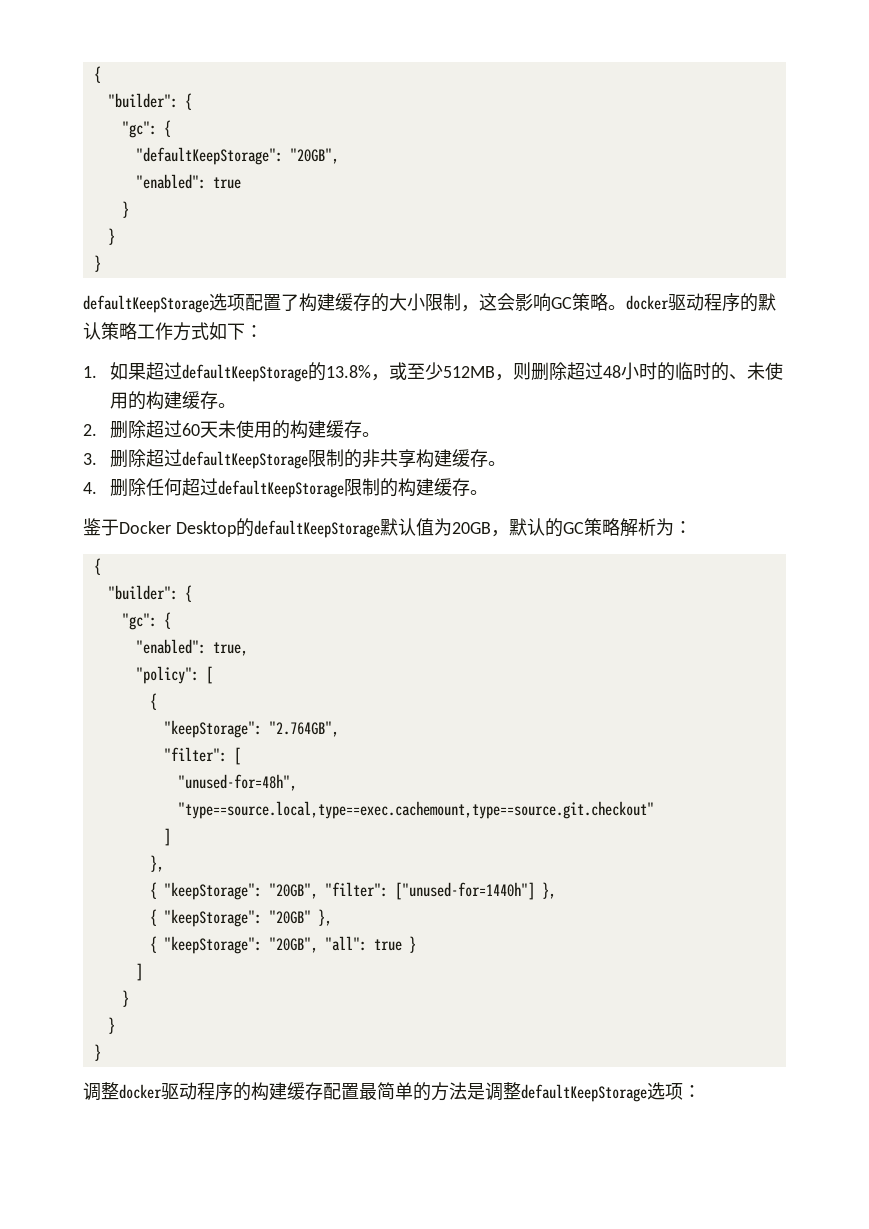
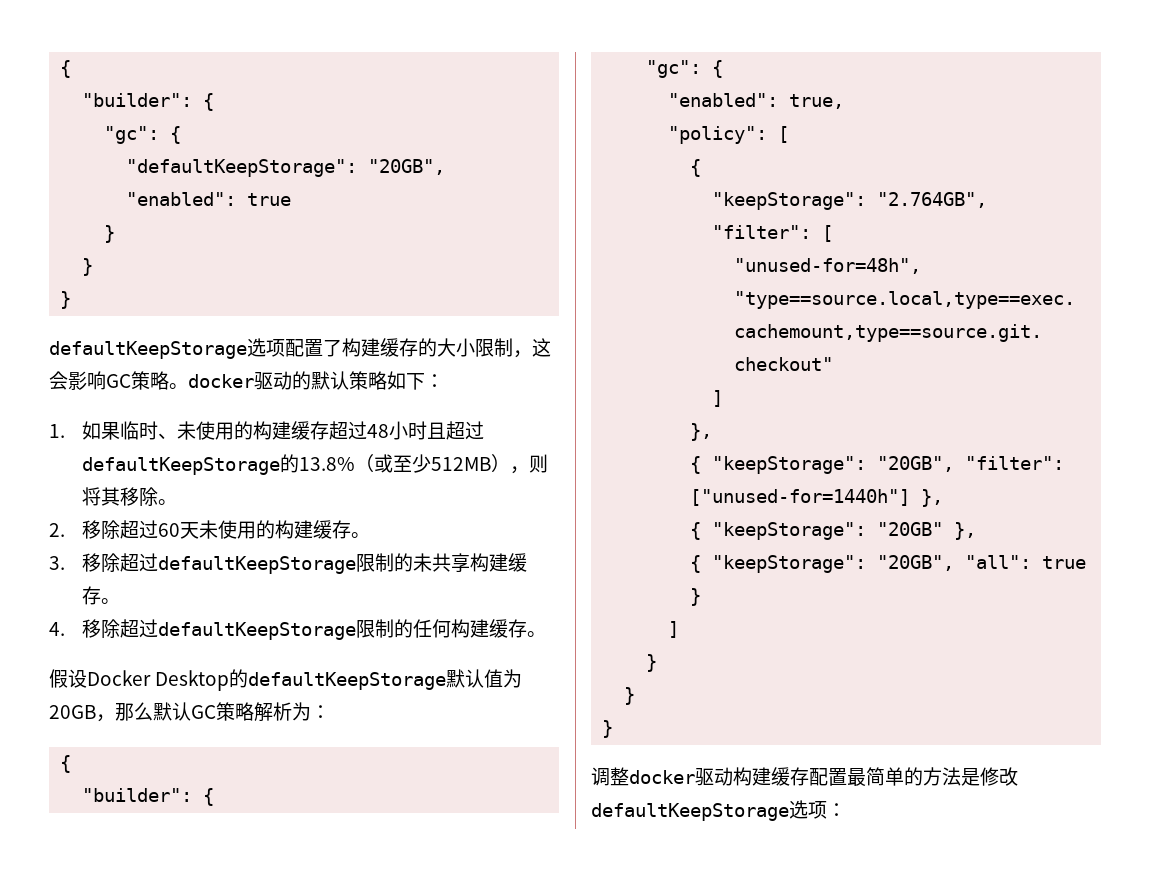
- defaultKeepStorage选项配置了构建缓存的大小限制，这会影响GC策略。docker驱动程序的默认策略工作方式如下：
+ defaultKeepStorage选项配置了构建缓存的大小限制，这会影响GC策略。docker驱动的默认策略如下：
- 1.如果超过defaultKeepStorage的13.8%，或至少512MB，则删除超过48小时的临时的、未使用的构建缓存。
+ 1.如果临时、未使用的构建缓存超过48小时且超过defaultKeepStorage的13.8%（或至少512MB），则将其移除。
- 2.删除超过60天未使用的构建缓存。
+ 2.移除超过60天未使用的构建缓存。
- 3.删除超过defaultKeepStorage限制的非共享构建缓存。
+ 3.移除超过defaultKeepStorage限制的未共享构建缓存。
- 4.删除任何超过defaultKeepStorage限制的构建缓存。
- 鉴于Docker Desktop的defaultKeepStorage默认值为20GB，默认的GC策略解析为：
+ 4.移除超过defaultKeepStorage限制的任何构建缓存。
+ 假设Docker Desktop的defaultKeepStorage默认值为20GB，那么默认GC策略解析为：
- 调整docker驱动程序的构建缓存配置最简单的方法是调整defaultKeepStorage选项：
+ 调整docker驱动构建缓存配置最简单的方法是修改defaultKeepStorage选项：

